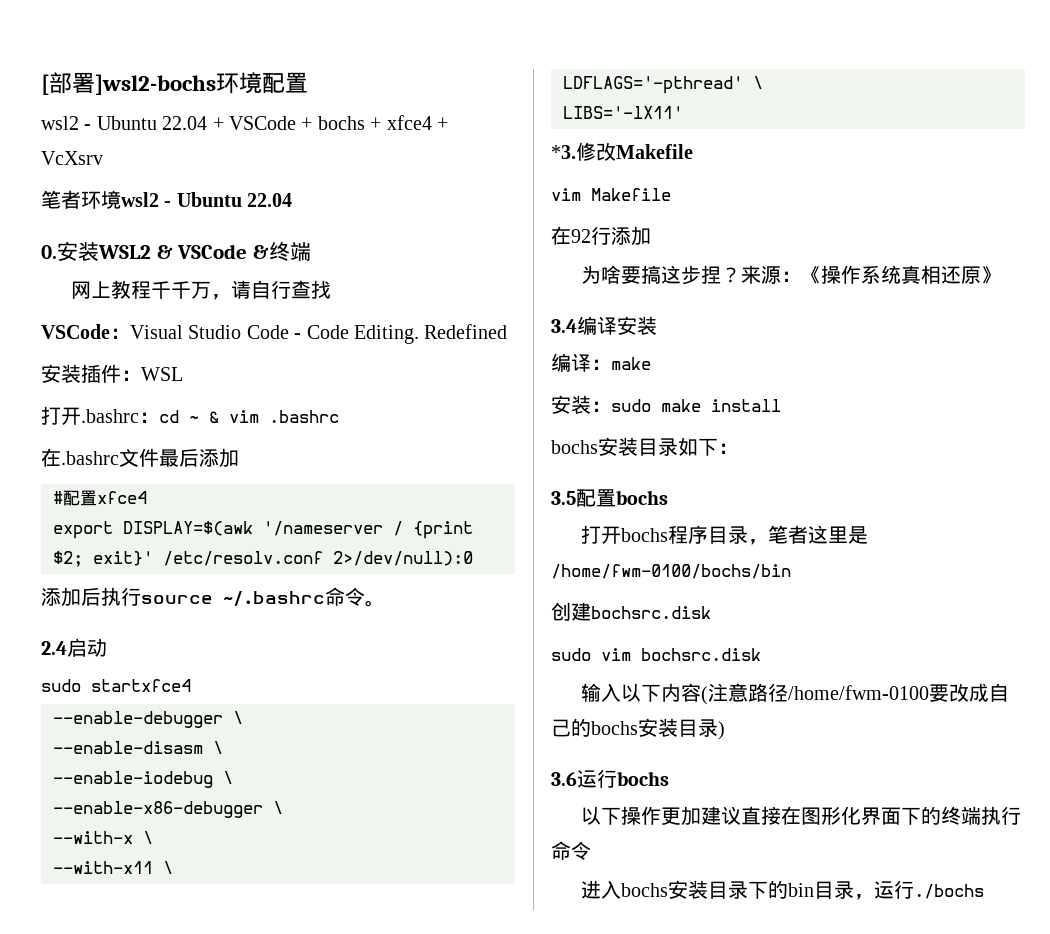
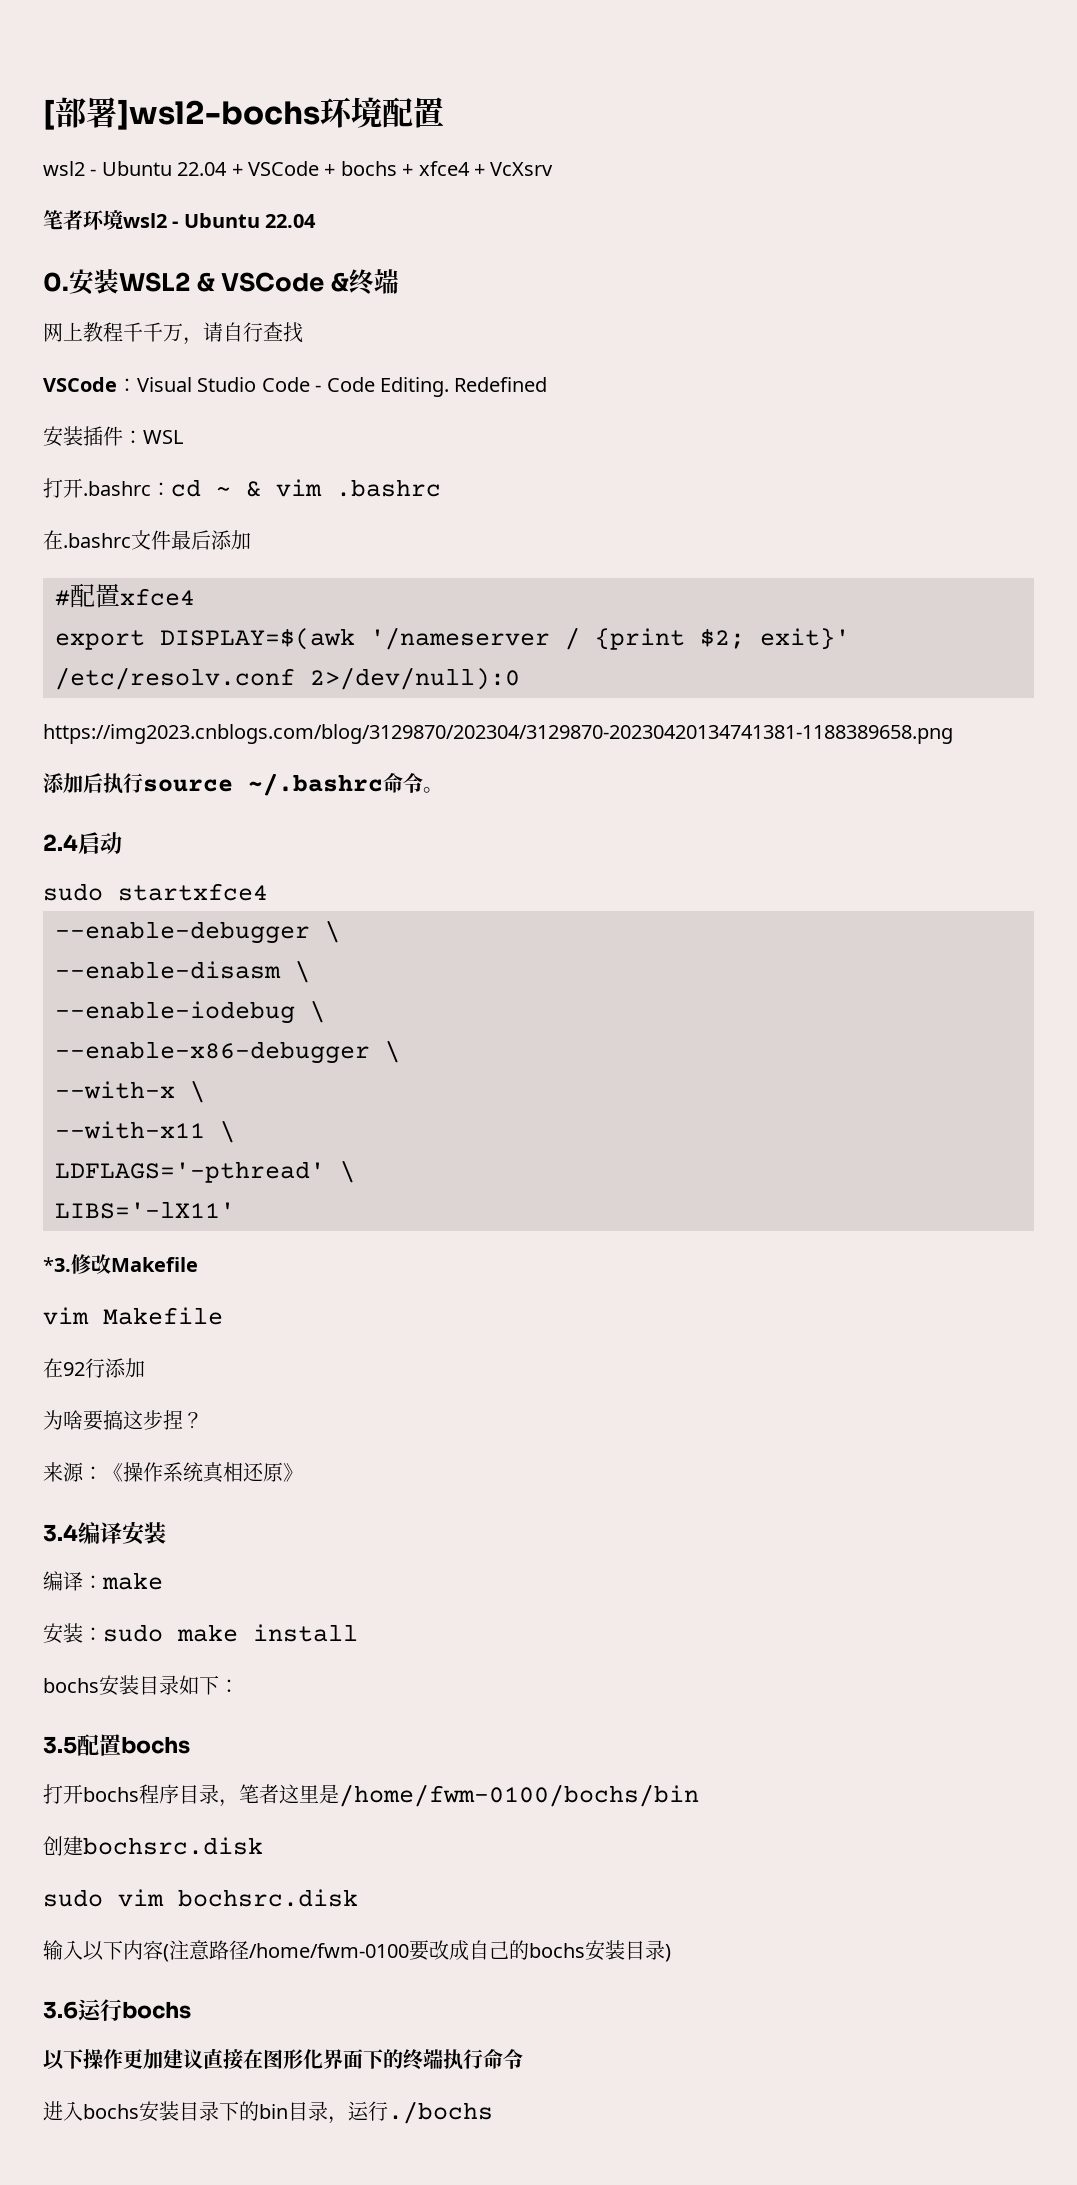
+ https://img2023.cnblogs.com/blog/3129870/202304/3129870-20230420134741381-1188389658.png
- 为啥要搞这步捏？来源：《操作系统真相还原》
+ 为啥要搞这步捏？
+ 来源：《操作系统真相还原》

